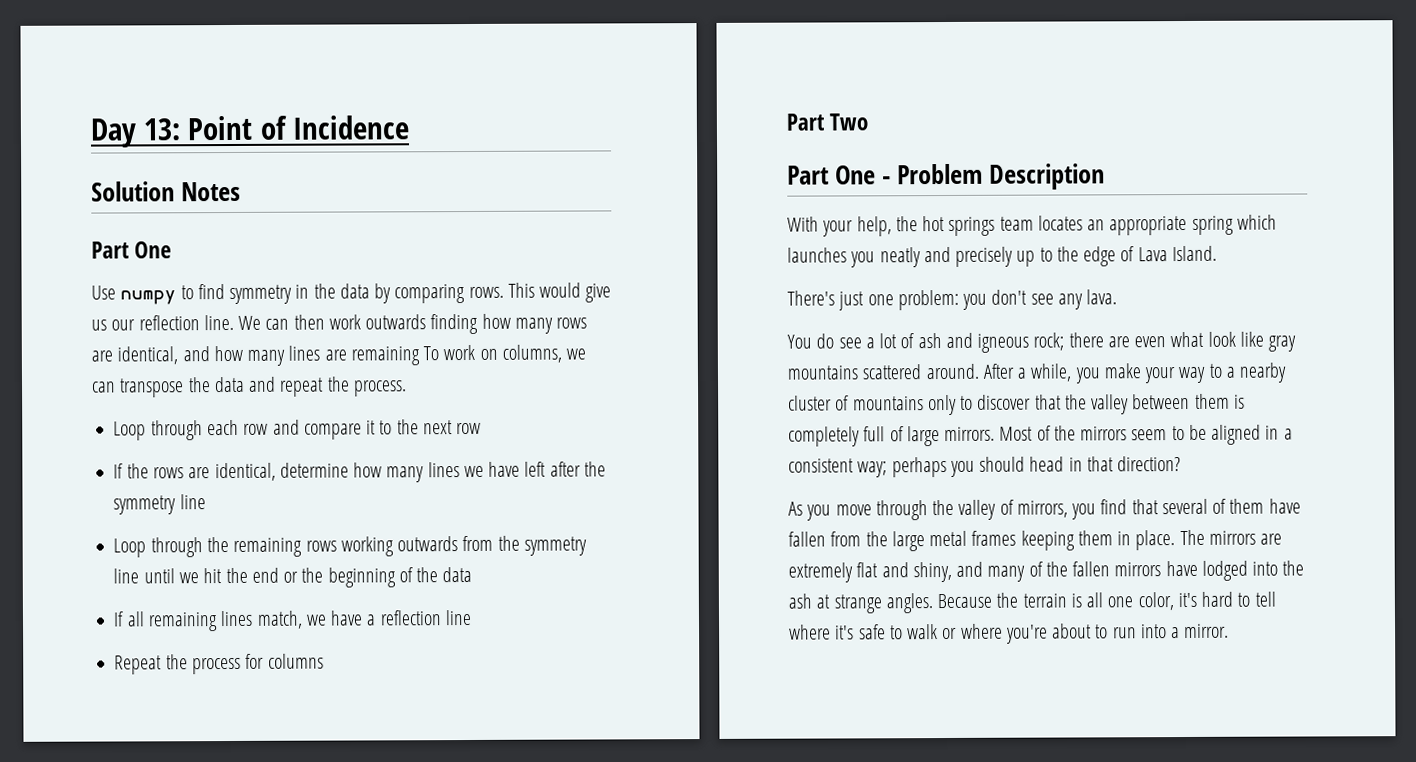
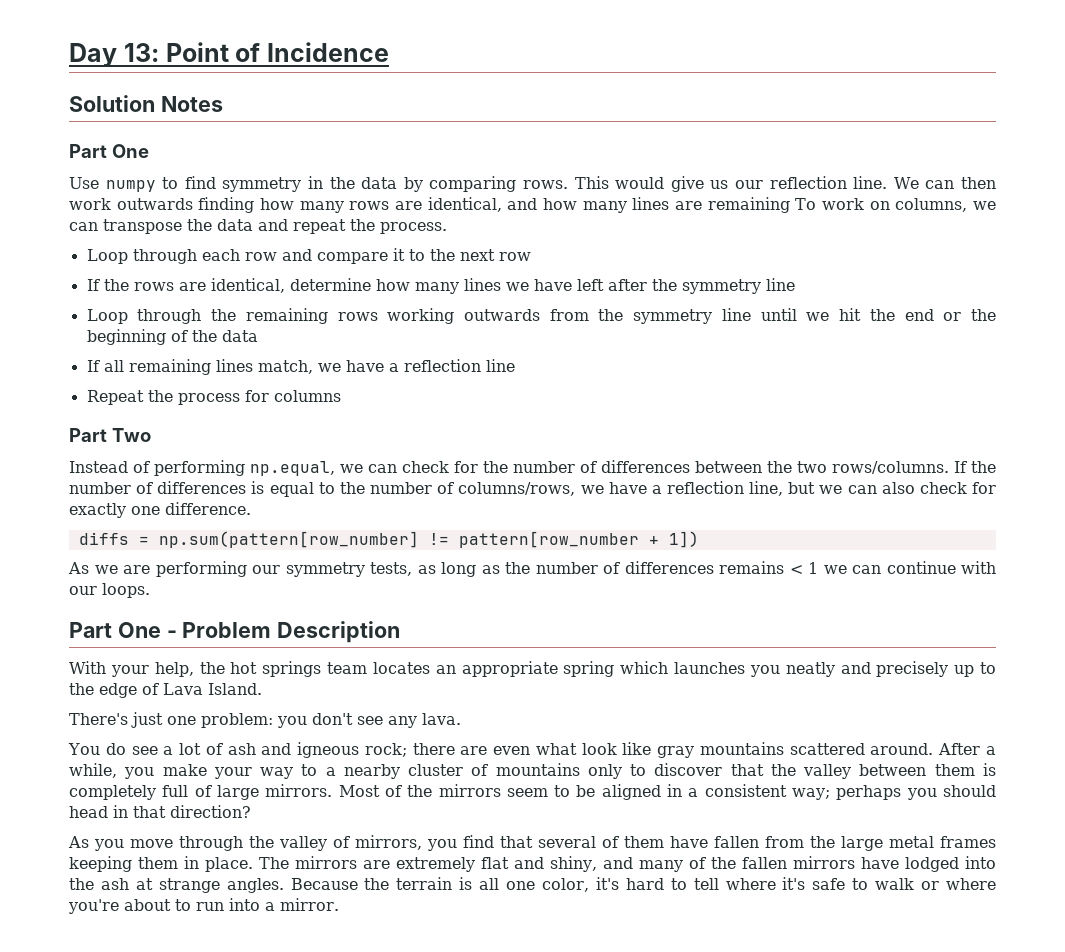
+ Instead of performing np.equal, we can check for the number of differences between the two rows/columns. If the number of differences is equal to the number of columns/rows, we have a reflection line, but we can also check for exactly one difference.
+ diffs = np.sum(pattern[row_number] != pattern[row_number + 1])
+ As we are performing our symmetry tests, as long as the number of differences remains < 1 we can continue with our loops.

